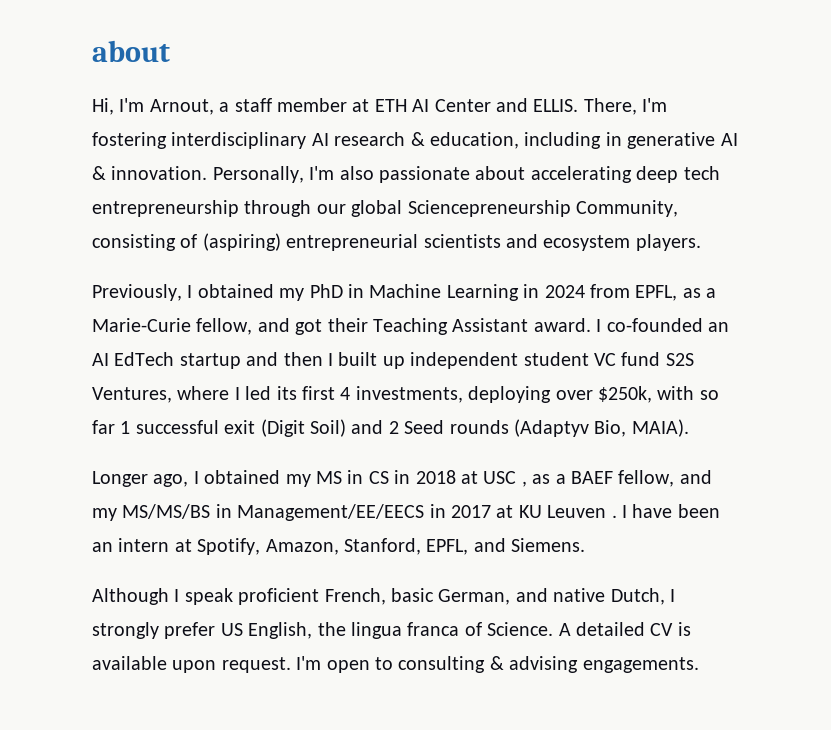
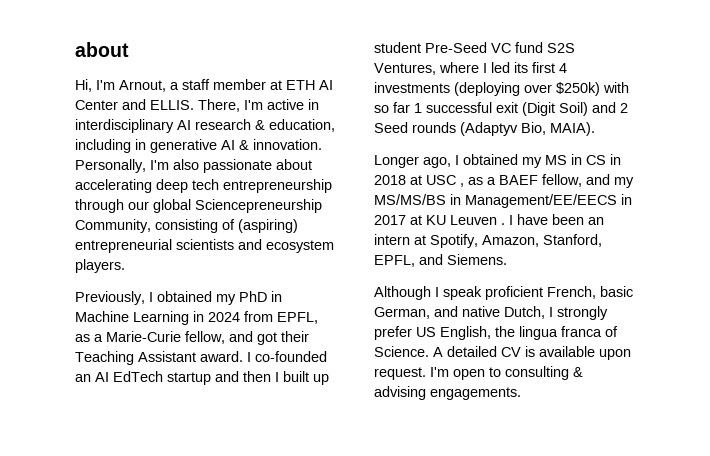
- There, I'm fostering interdisciplinary AI research & education, including in generative AI & innovation.
+ There, I'm active in interdisciplinary AI research & education, including in generative AI & innovation.
- I co-founded an AI EdTech startup and then I built up independent student VC fund S2S Ventures, where I led its first 4 investments, deploying over $250k, with so far 1 successful exit (Digit Soil) and 2 Seed rounds (Adaptyv Bio, MAIA).
+ I co-founded an AI EdTech startup and then I built up student Pre-Seed VC fund S2S Ventures, where I led its first 4 investments (deploying over $250k) with so far 1 successful exit (Digit Soil) and 2 Seed rounds (Adaptyv Bio, MAIA).

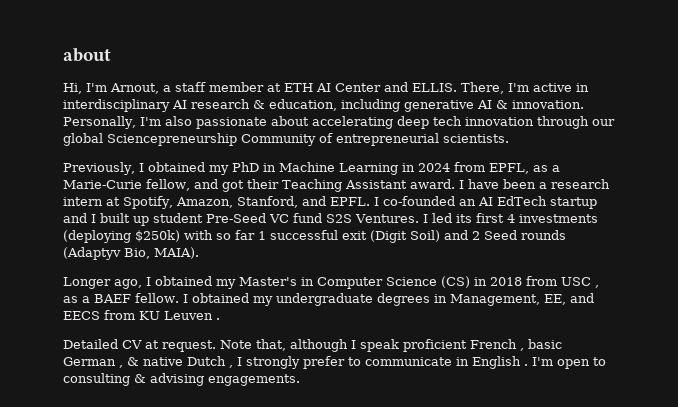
- There, I'm active in interdisciplinary AI research & education, including in generative AI & innovation.
+ There, I'm active in interdisciplinary AI research & education, including generative AI & innovation.
- Personally, I'm also passionate about accelerating deep tech entrepreneurship through our global Sciencepreneurship Community, consisting of (aspiring) entrepreneurial scientists and ecosystem players.
+ Personally, I'm also passionate about accelerating deep tech innovation through our global Sciencepreneurship Community of entrepreneurial scientists.
- I co-founded an AI EdTech startup and then I built up student Pre-Seed VC fund S2S Ventures, where I led its first 4 investments (deploying over $250k) with so far 1 successful exit (Digit Soil) and 2 Seed rounds (Adaptyv Bio, MAIA).
+ I have been a research intern at Spotify, Amazon, Stanford, and EPFL. I co-founded an AI EdTech startup and I built up student Pre-Seed VC fund S2S Ventures. I led its first 4 investments (deploying $250k) with so far 1 successful exit (Digit Soil) and 2 Seed rounds (Adaptyv Bio, MAIA).
- Longer ago, I obtained my MS in CS in 2018 at USC , as a BAEF fellow, and my MS/MS/BS in Management/EE/EECS in 2017 at KU Leuven . I have been an intern at Spotify, Amazon, Stanford, EPFL, and Siemens.
- Although I speak proficient French, basic German, and native Dutch, I strongly prefer US English, the lingua franca of Science. A detailed CV is available upon request.
+ Longer ago, I obtained my Master's in Computer Science (CS) in 2018 from USC , as a BAEF fellow. I obtained my undergraduate degrees in Management, EE, and EECS from KU Leuven .
+ Detailed CV at request. Note that, although I speak proficient French , basic German , & native Dutch , I strongly prefer to communicate in English .

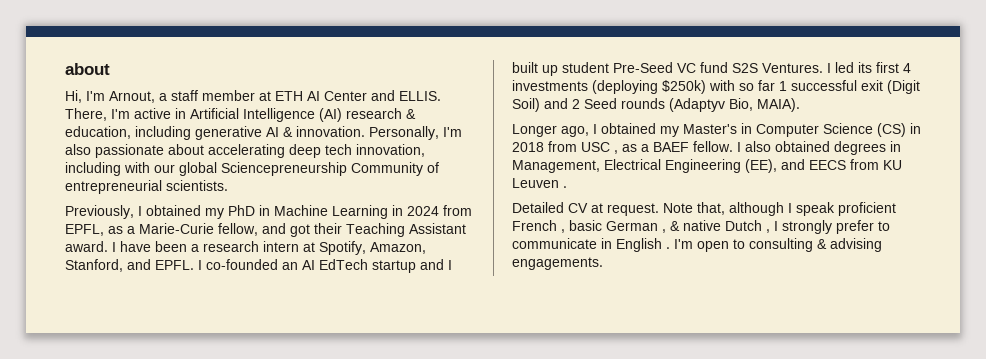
- There, I'm active in interdisciplinary AI research & education, including generative AI & innovation.
+ There, I'm active in Artificial Intelligence (AI) research & education, including generative AI & innovation.
- Personally, I'm also passionate about accelerating deep tech innovation through our global Sciencepreneurship Community of entrepreneurial scientists.
+ Personally, I'm also passionate about accelerating deep tech innovation, including with our global Sciencepreneurship Community of entrepreneurial scientists.
- I obtained my undergraduate degrees in Management, EE, and EECS from KU Leuven .
+ I also obtained degrees in Management, Electrical Engineering (EE), and EECS from KU Leuven .

